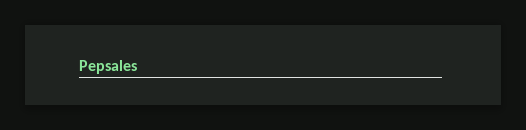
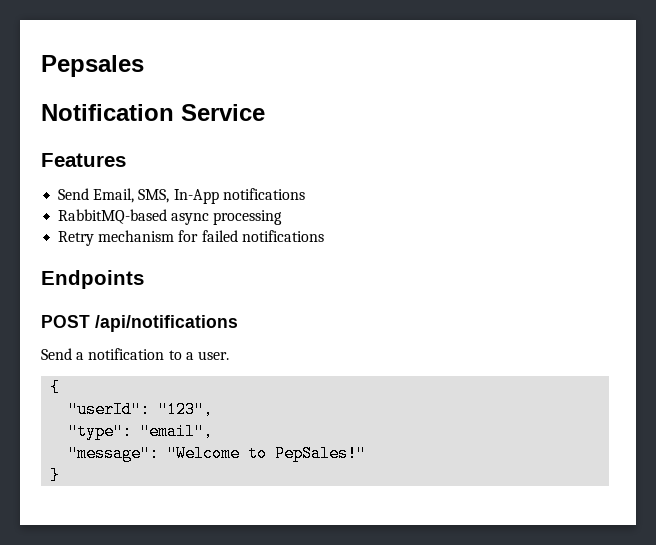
+ Notification Service
+ Features
+ Send Email, SMS, In-App notifications
+ RabbitMQ-based async processing
+ Retry mechanism for failed notifications
+ Endpoints
+ POST /api/notifications
+ Send a notification to a user.
+ {
+ "userId": "123",
+ "type": "email",
+ "message": "Welcome to PepSales!"
+ }

